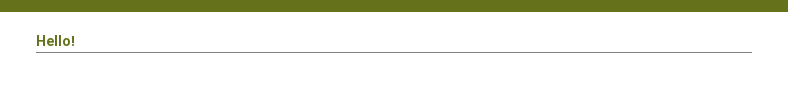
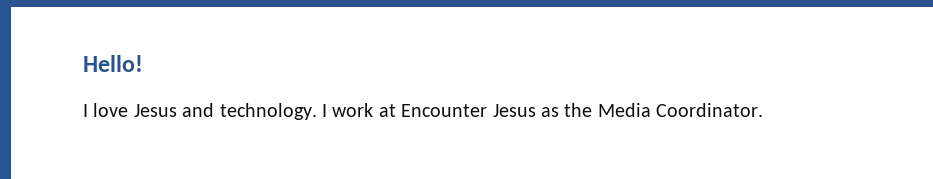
+ I love Jesus and technology. I work at Encounter Jesus as the Media Coordinator.

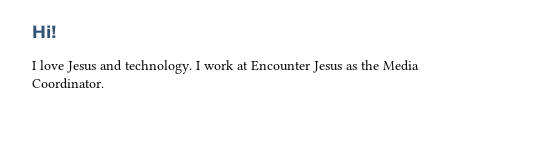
- Hello!
+ Hi!

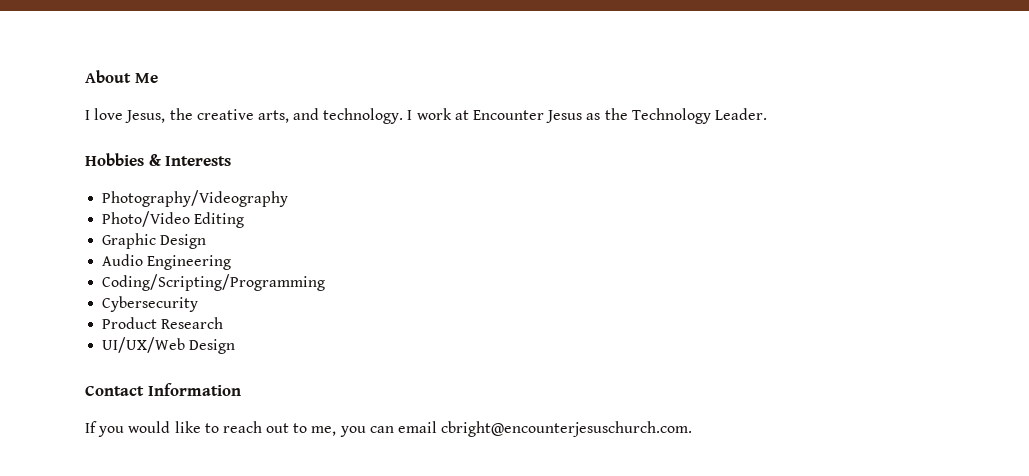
- Hi!
+ About Me
- I love Jesus and technology.
+ I love Jesus, the creative arts, and technology.
- I work at Encounter Jesus as the Media Coordinator.
+ I work at Encounter Jesus as the Technology Leader.
+ Hobbies & Interests
+ Photography/Videography
+ Photo/Video Editing
+ Graphic Design
+ Audio Engineering
+ Coding/Scripting/Programming
+ Cybersecurity
+ Product Research
+ UI/UX/Web Design
+ Contact Information
+ If you would like to reach out to me, you can email cbright@encounterjesuschurch.com.

